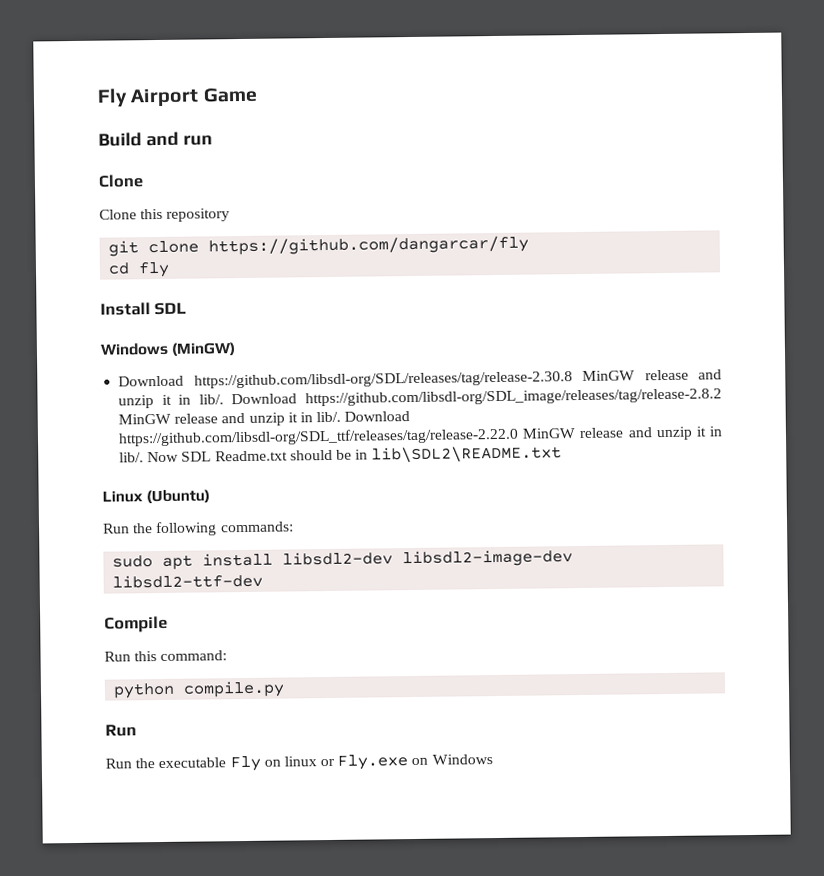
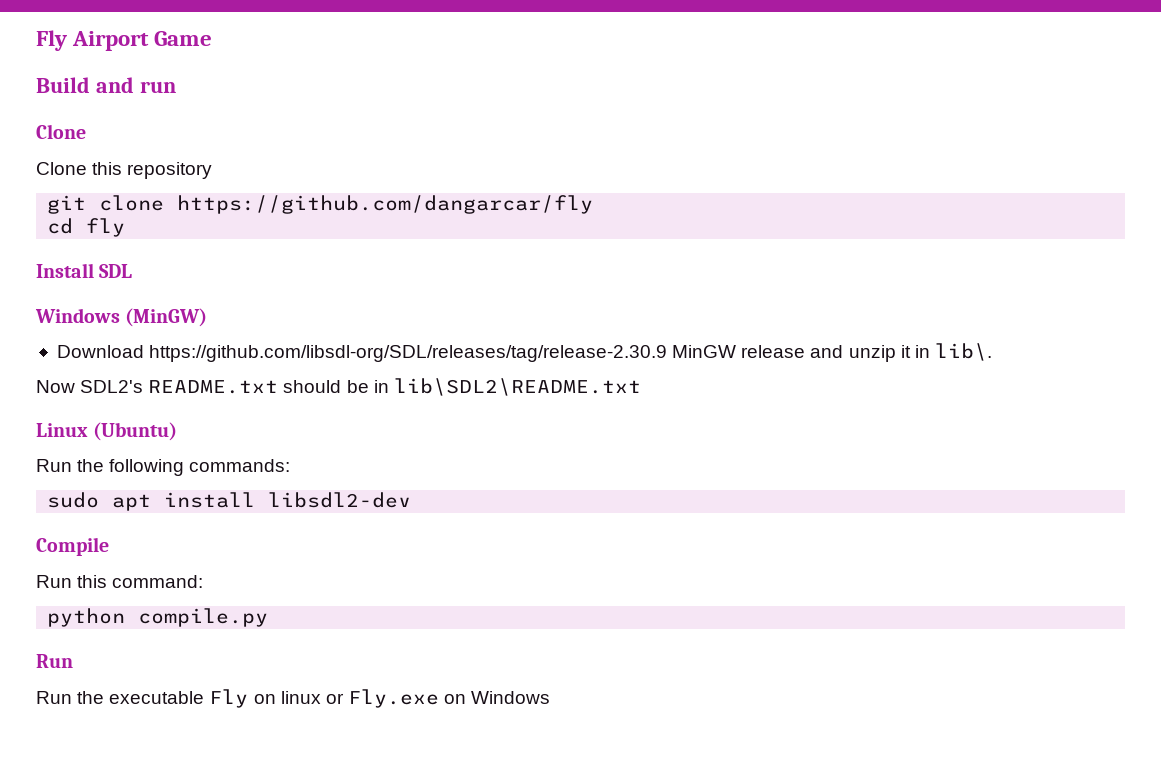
- Download https://github.com/libsdl-org/SDL/releases/tag/release-2.30.8 MinGW release and unzip it in lib/. Download https://github.com/libsdl-org/SDL_image/releases/tag/release-2.8.2 MinGW release and unzip it in lib/. Download https://github.com/libsdl-org/SDL_ttf/releases/tag/release-2.22.0 MinGW release and unzip it in lib/. Now SDL Readme.txt should be in lib\SDL2\README.txt
+ Download https://github.com/libsdl-org/SDL/releases/tag/release-2.30.9 MinGW release and unzip it in lib\.
+ Now SDL2's README.txt should be in lib\SDL2\README.txt
- sudo apt install libsdl2-dev libsdl2-image-dev libsdl2-ttf-dev
+ sudo apt install libsdl2-dev

